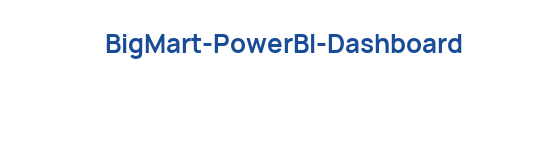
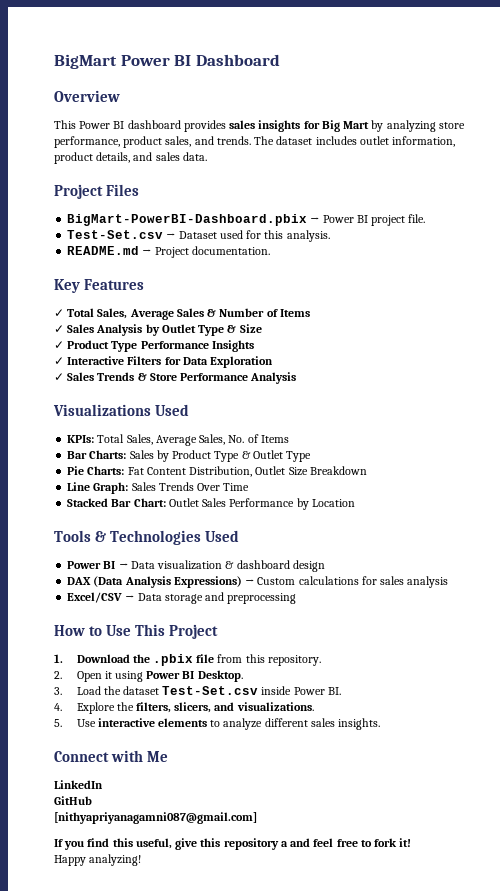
- BigMart-PowerBI-Dashboard
+ BigMart Power BI Dashboard
+ Overview
+ This Power BI dashboard provides sales insights for Big Mart by analyzing store performance, product sales, and trends. The dataset includes outlet information, product details, and sales data.
+ Project Files
+ BigMart-PowerBI-Dashboard.pbix → Power BI project file.
+ Test-Set.csv → Dataset used for this analysis.
+ README.md → Project documentation.
+ Key Features
+ ✓ Total Sales, Average Sales & Number of Items
+ ✓ Sales Analysis by Outlet Type & Size
+ ✓ Product Type Performance Insights
+ ✓ Interactive Filters for Data Exploration
+ ✓ Sales Trends & Store Performance Analysis
+ Visualizations Used
+ KPIs: Total Sales, Average Sales, No. of Items
+ Bar Charts: Sales by Product Type & Outlet Type
+ Pie Charts: Fat Content Distribution, Outlet Size Breakdown
+ Line Graph: Sales Trends Over Time
+ Stacked Bar Chart: Outlet Sales Performance by Location
+ Tools & Technologies Used
+ Power BI → Data visualization & dashboard design
+ DAX (Data Analysis Expressions) → Custom calculations for sales analysis
+ Excel/CSV → Data storage and preprocessing
+ How to Use This Project
+ 1. Download the .pbix file from this repository.
+ 2. Open it using Power BI Desktop.
+ 3. Load the dataset Test-Set.csv inside Power BI.
+ 4. Explore the filters, slicers, and visualizations.
+ 5. Use interactive elements to analyze different sales insights.
+ Connect with Me
+ LinkedIn
+ GitHub
+ [nithyapriyanagamni087@gmail.com]
+ If you find this useful, give this repository a and feel free to fork it!
+ Happy analyzing!

